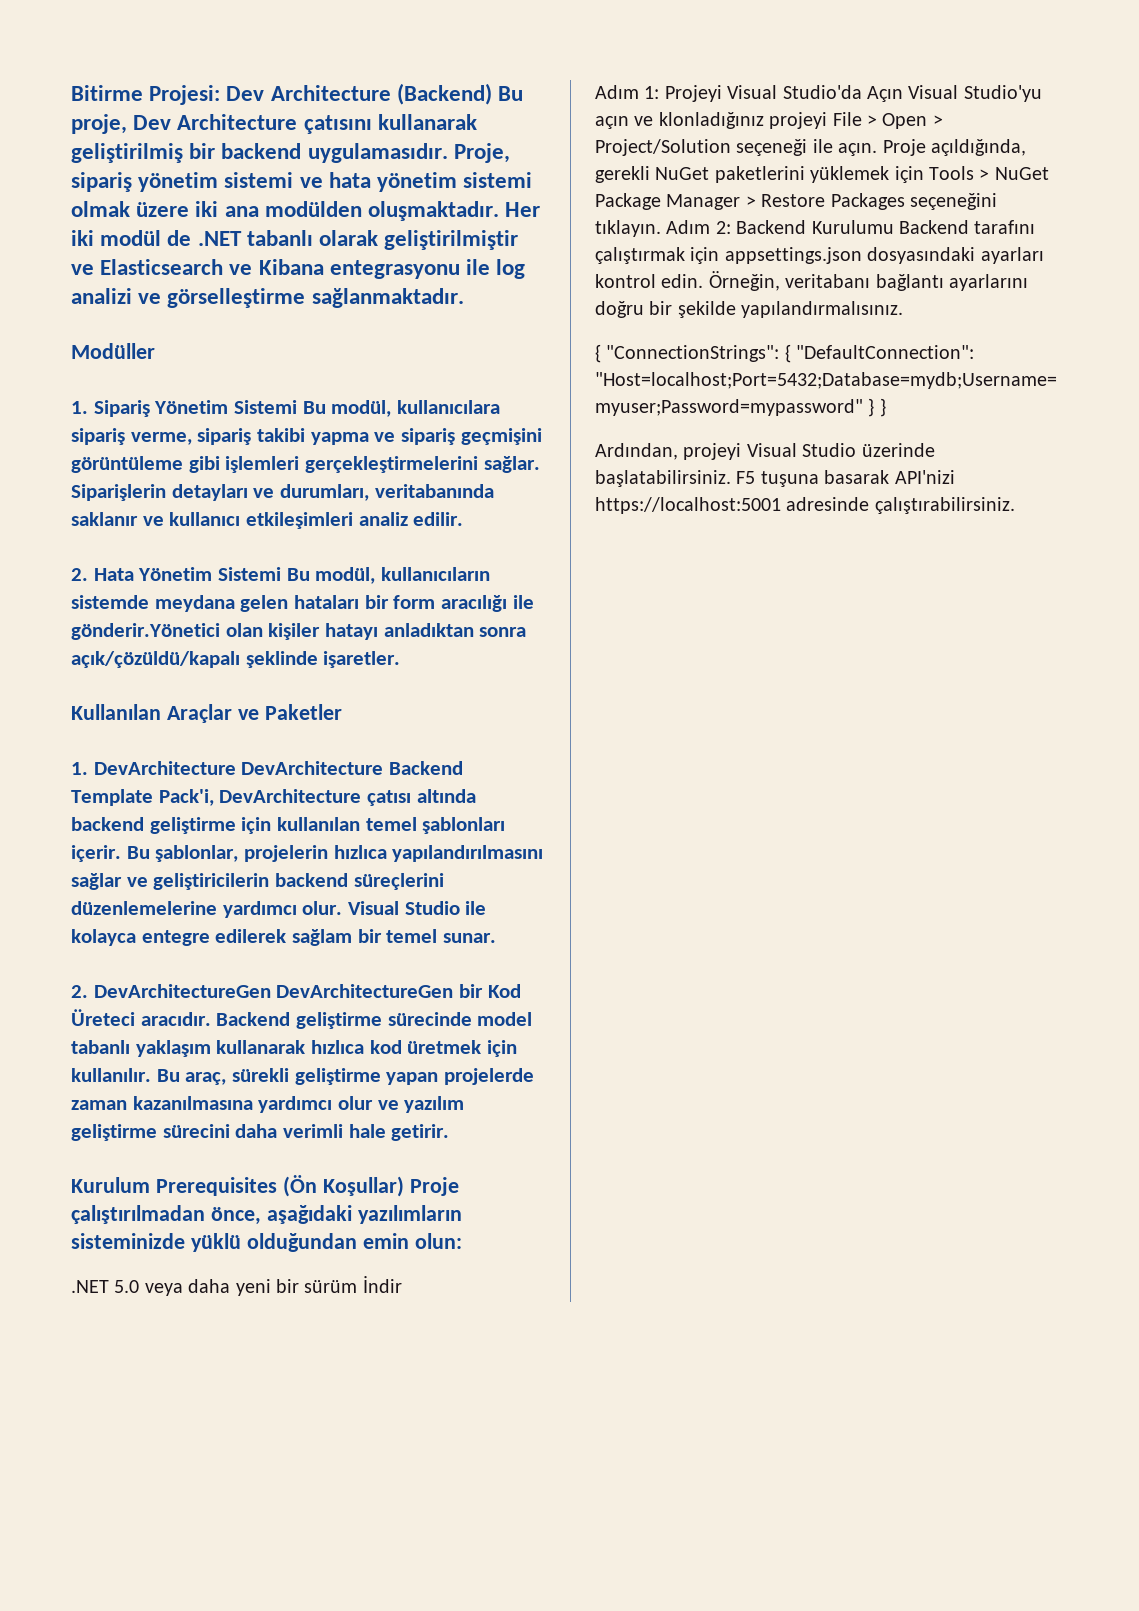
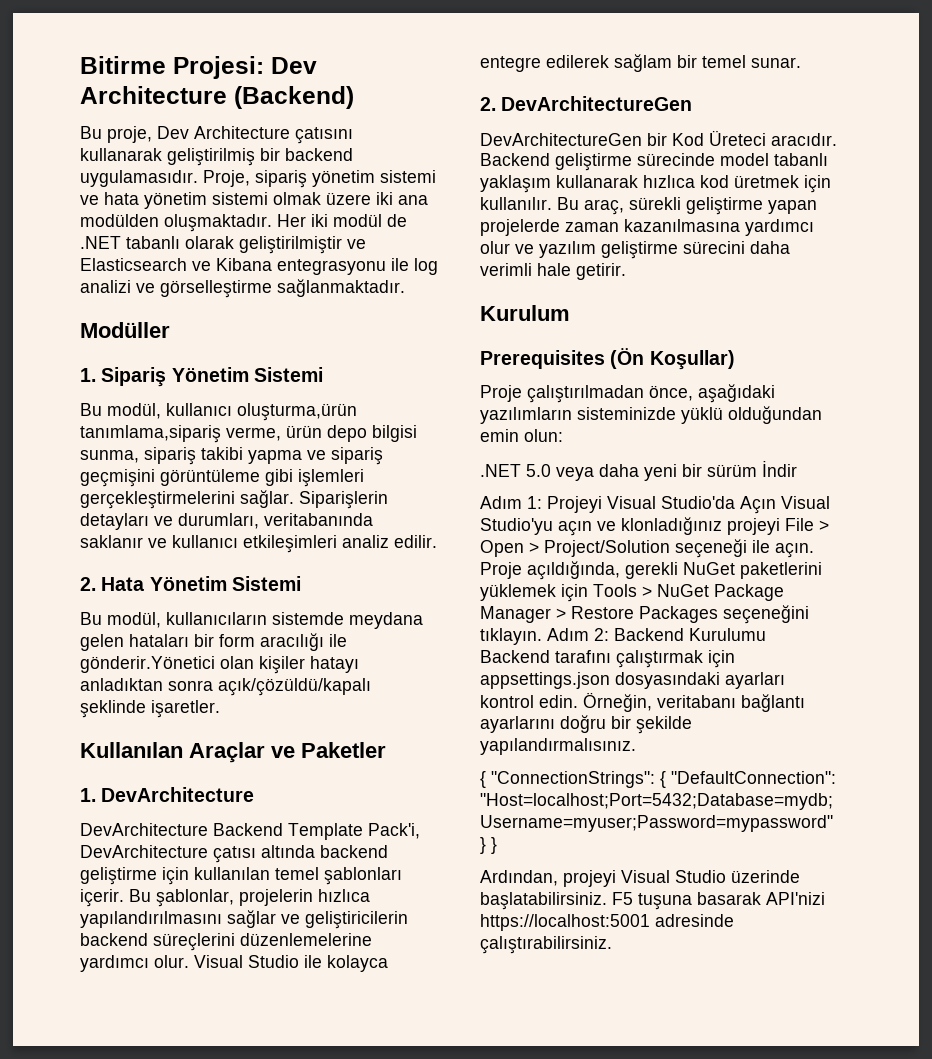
- Bitirme Projesi: Dev Architecture (Backend) Bu proje, Dev Architecture çatısını kullanarak geliştirilmiş bir backend uygulamasıdır.
+ Bitirme Projesi: Dev Architecture (Backend)
+ Bu proje, Dev Architecture çatısını kullanarak geliştirilmiş bir backend uygulamasıdır.
- 1. Sipariş Yönetim Sistemi Bu modül, kullanıcılara sipariş verme, sipariş takibi yapma ve sipariş geçmişini görüntüleme gibi işlemleri gerçekleştirmelerini sağlar.
+ 1. Sipariş Yönetim Sistemi
+ Bu modül, kullanıcı oluşturma,ürün tanımlama,sipariş verme, ürün depo bilgisi sunma, sipariş takibi yapma ve sipariş geçmişini görüntüleme gibi işlemleri gerçekleştirmelerini sağlar.
- 2. Hata Yönetim Sistemi Bu modül, kullanıcıların sistemde meydana gelen hataları bir form aracılığı ile gönderir.Yönetici olan kişiler hatayı anladıktan sonra açık/çözüldü/kapalı şeklinde işaretler.
+ 2. Hata Yönetim Sistemi
+ Bu modül, kullanıcıların sistemde meydana gelen hataları bir form aracılığı ile gönderir.Yönetici olan kişiler hatayı anladıktan sonra açık/çözüldü/kapalı şeklinde işaretler.
- 1. DevArchitecture DevArchitecture Backend Template Pack'i, DevArchitecture çatısı altında backend geliştirme için kullanılan temel şablonları içerir.
+ 1. DevArchitecture
+ DevArchitecture Backend Template Pack'i, DevArchitecture çatısı altında backend geliştirme için kullanılan temel şablonları içerir.
- 2. DevArchitectureGen DevArchitectureGen bir Kod Üreteci aracıdır.
+ 2. DevArchitectureGen
+ DevArchitectureGen bir Kod Üreteci aracıdır.
- Kurulum Prerequisites (Ön Koşullar) Proje çalıştırılmadan önce, aşağıdaki yazılımların sisteminizde yüklü olduğundan emin olun:
+ Kurulum
+ Prerequisites (Ön Koşullar)
+ Proje çalıştırılmadan önce, aşağıdaki yazılımların sisteminizde yüklü olduğundan emin olun:

